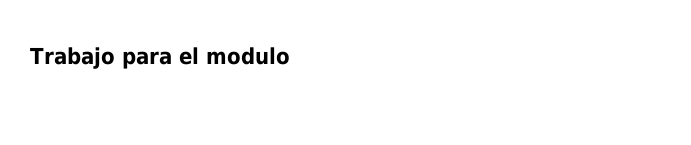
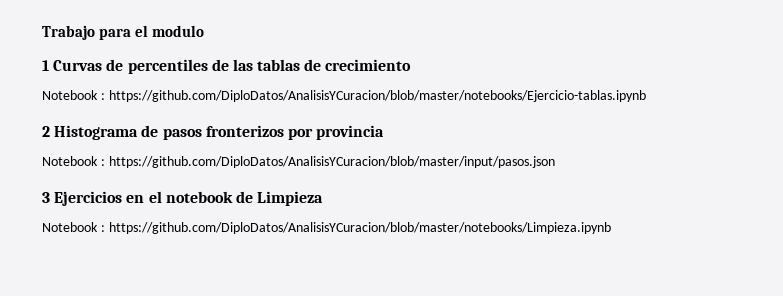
+ 1 Curvas de percentiles de las tablas de crecimiento
+ Notebook : https://github.com/DiploDatos/AnalisisYCuracion/blob/master/notebooks/Ejercicio-tablas.ipynb
+ 2 Histograma de pasos fronterizos por provincia
+ Notebook : https://github.com/DiploDatos/AnalisisYCuracion/blob/master/input/pasos.json
+ 3 Ejercicios en el notebook de Limpieza
+ Notebook : https://github.com/DiploDatos/AnalisisYCuracion/blob/master/notebooks/Limpieza.ipynb

